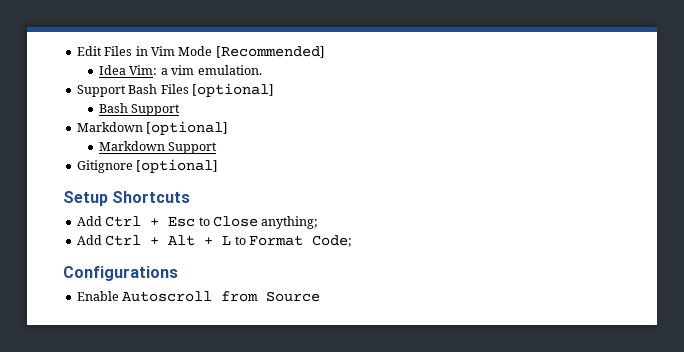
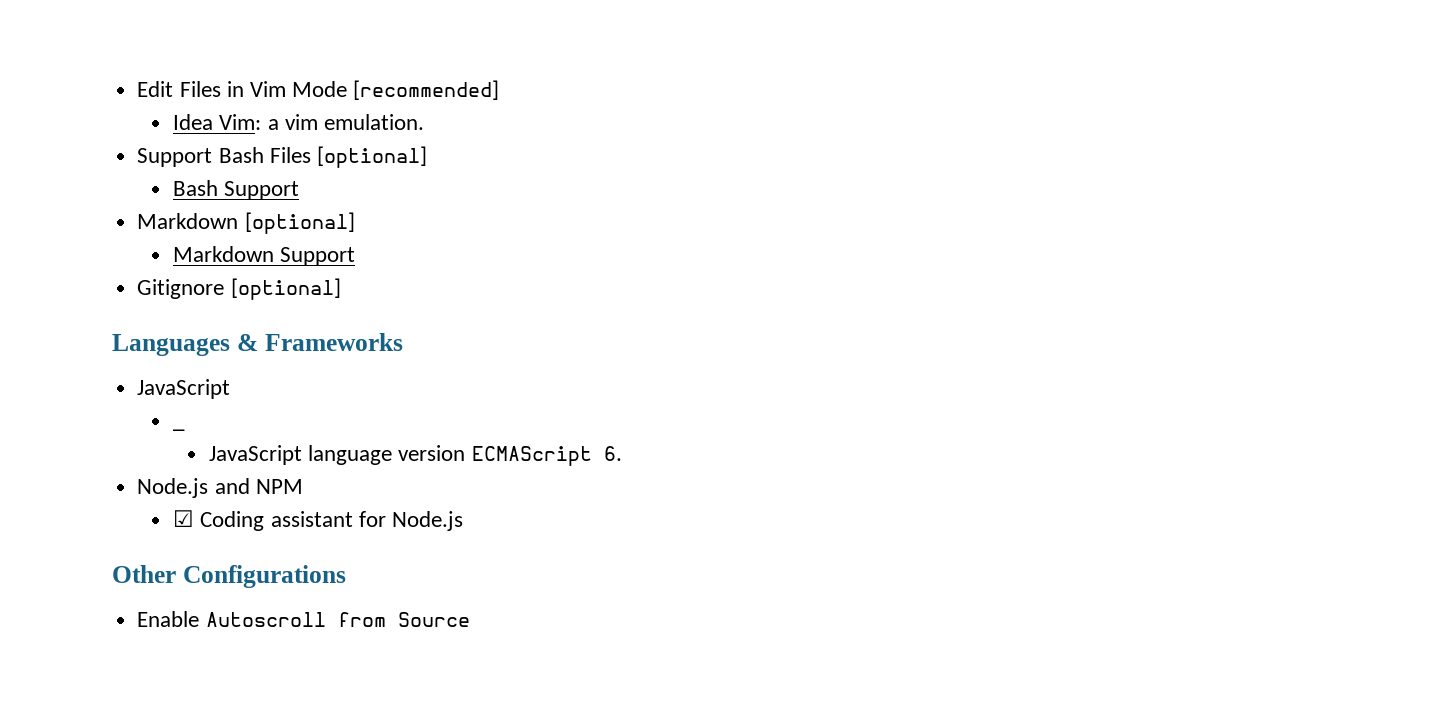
- Edit Files in Vim Mode [Recommended]
+ Edit Files in Vim Mode [recommended]
- Setup Shortcuts
- Add Ctrl + Esc to Close anything;
- Add Ctrl + Alt + L to Format Code;
- Configurations
+ Languages & Frameworks
+ JavaScript
+ _
+ JavaScript language version ECMAScript 6.
+ Node.js and NPM
+ ☑ Coding assistant for Node.js
+ Other Configurations

